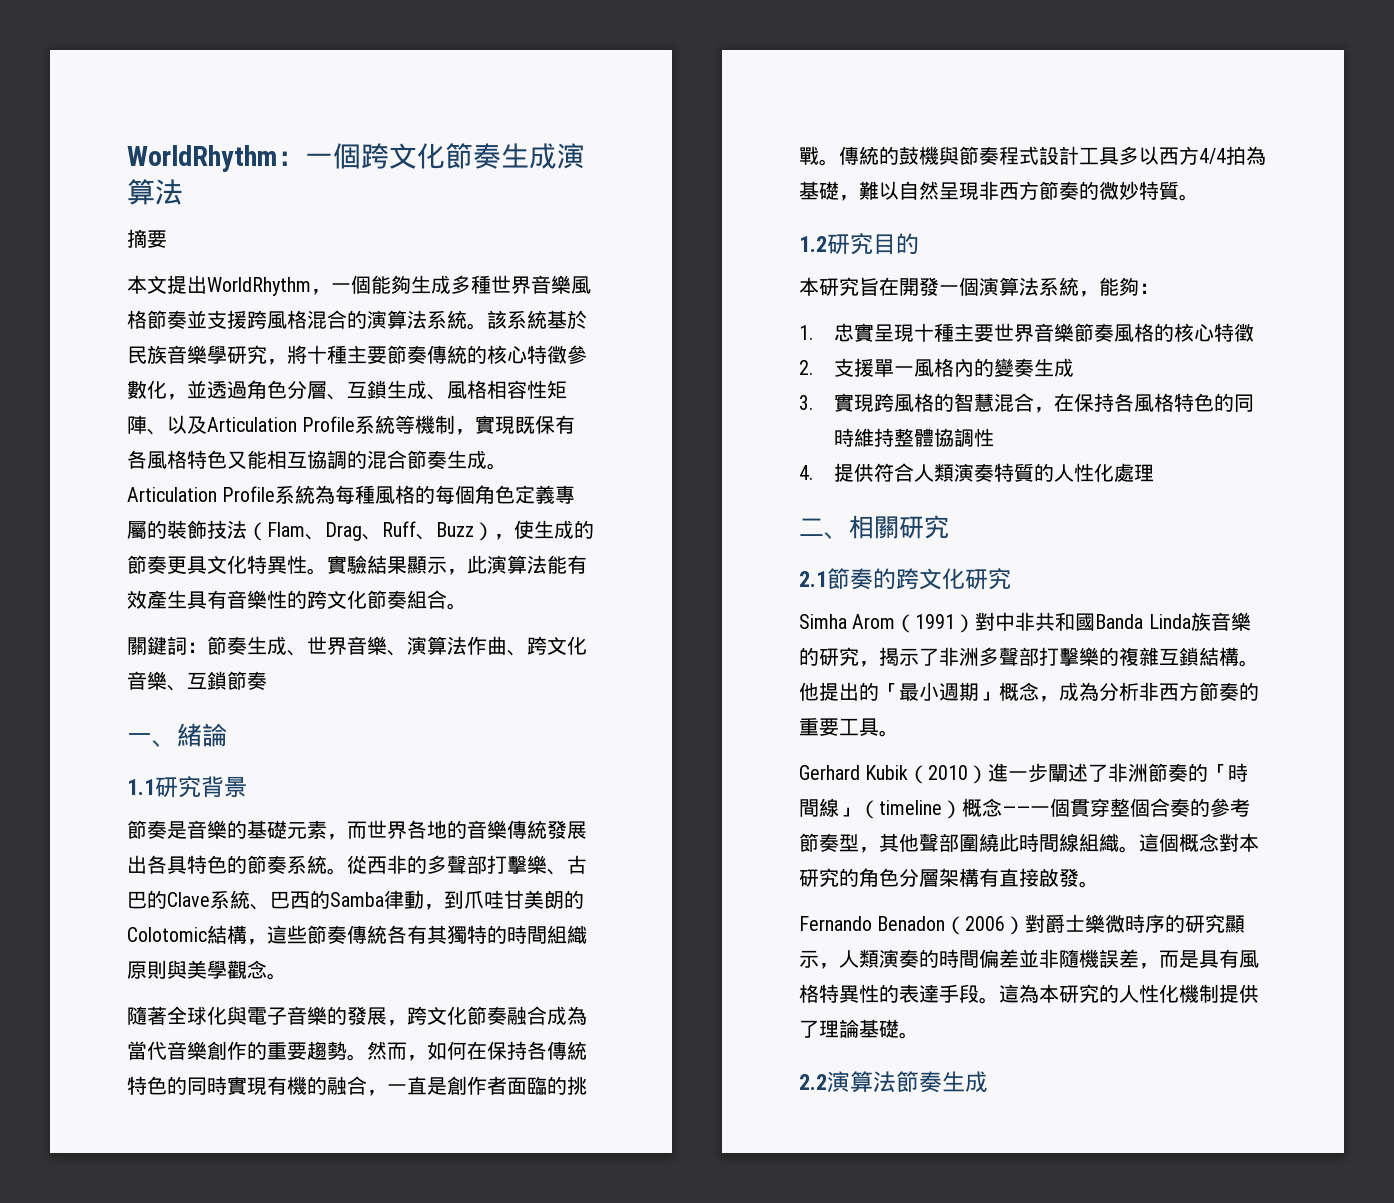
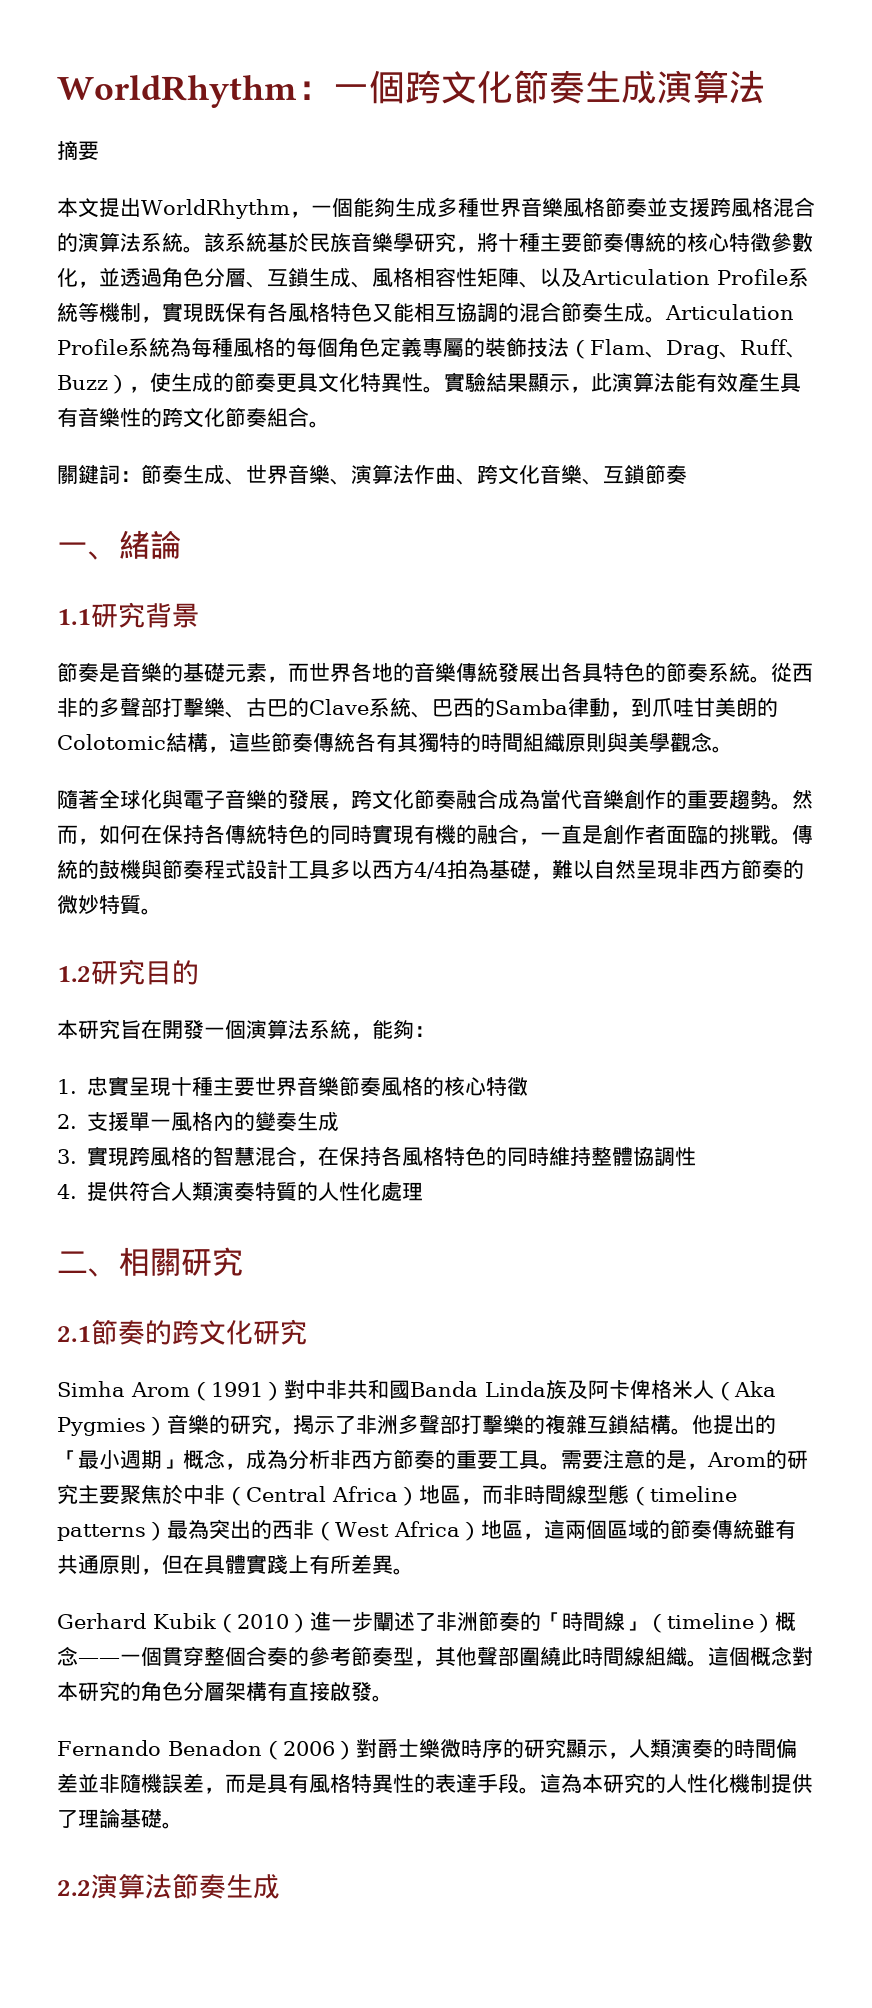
- Simha Arom（1991）對中非共和國Banda Linda族音樂的研究，揭示了非洲多聲部打擊樂的複雜互鎖結構。
+ Simha Arom（1991）對中非共和國Banda Linda族及阿卡俾格米人（Aka Pygmies）音樂的研究，揭示了非洲多聲部打擊樂的複雜互鎖結構。
+ 需要注意的是，Arom的研究主要聚焦於中非（Central Africa）地區，而非時間線型態（timeline patterns）最為突出的西非（West Africa）地區，這兩個區域的節奏傳統雖有共通原則，但在具體實踐上有所差異。

